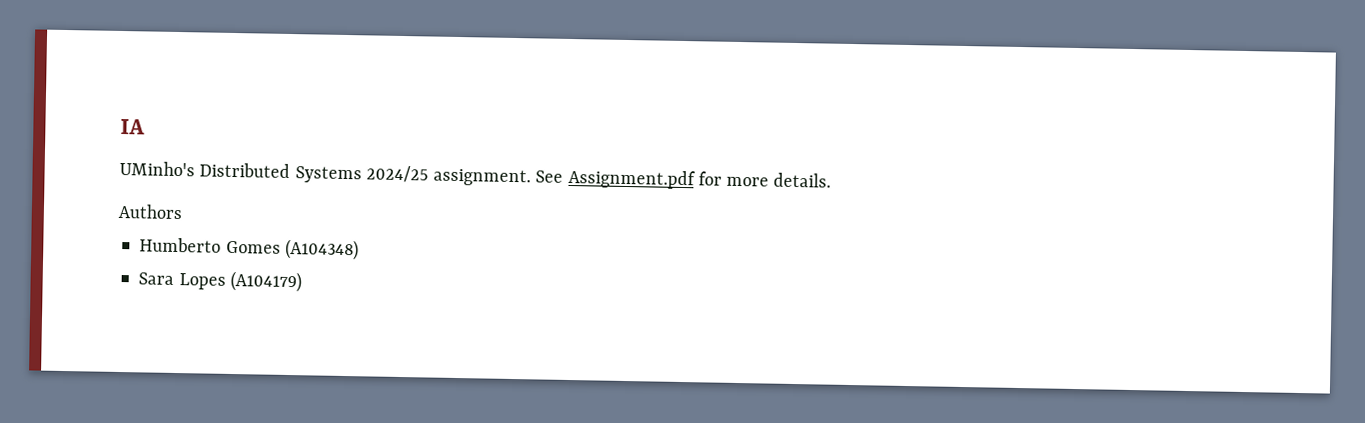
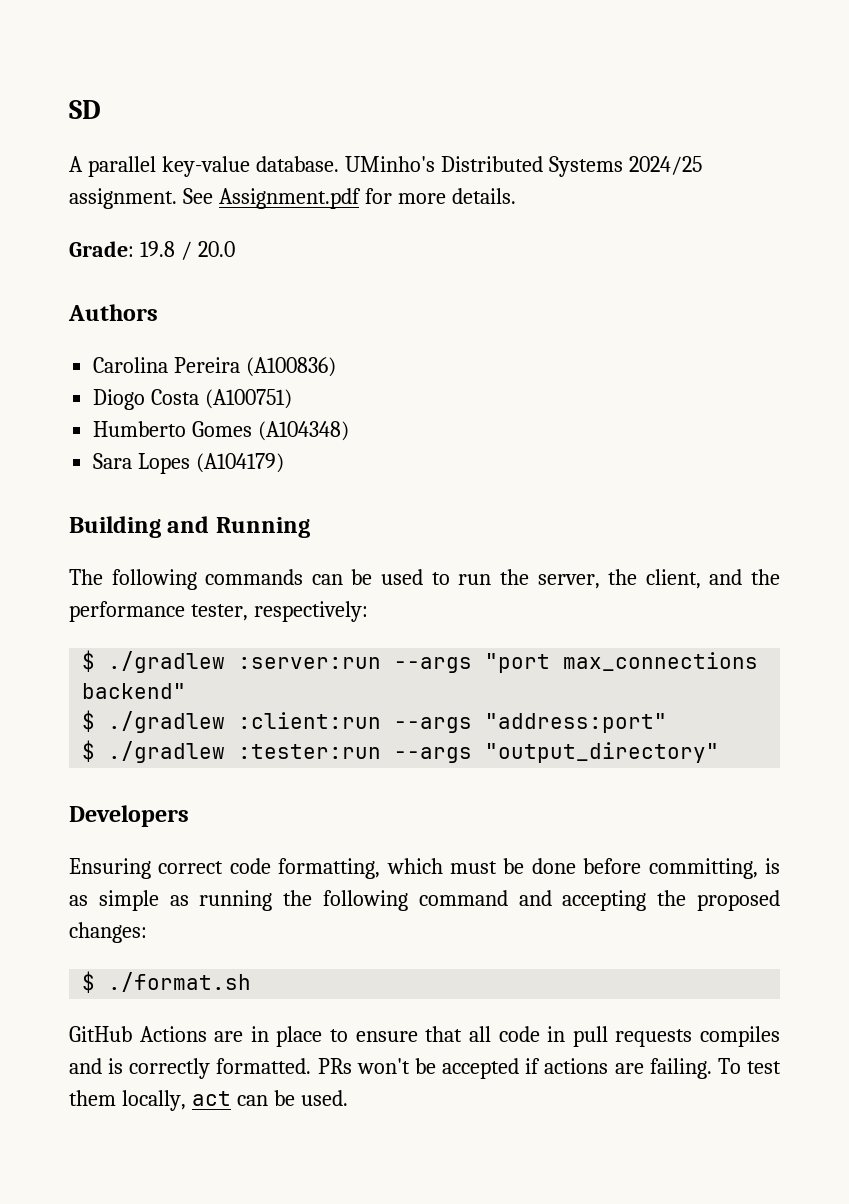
- IA
- UMinho's Distributed Systems 2024/25 assignment.
+ SD
+ A parallel key-value database. UMinho's Distributed Systems 2024/25 assignment.
+ Grade: 19.8 / 20.0
  Authors
+ Carolina Pereira (A100836)
+ Diogo Costa (A100751)
+ Building and Running
+ The following commands can be used to run the server, the client, and the performance tester, respectively:
+ $ ./gradlew :server:run --args "port max_connections backend"
+ $ ./gradlew :client:run --args "address:port"
+ $ ./gradlew :tester:run --args "output_directory"
+ Developers
+ Ensuring correct code formatting, which must be done before committing, is as simple as running the following command and accepting the proposed changes:
+ $ ./format.sh
+ GitHub Actions are in place to ensure that all code in pull requests compiles and is correctly formatted. PRs won't be accepted if actions are failing. To test them locally, act can be used.

